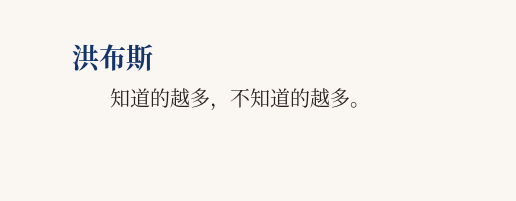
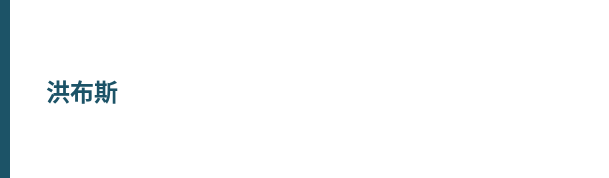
- 知道的越多，不知道的越多。

